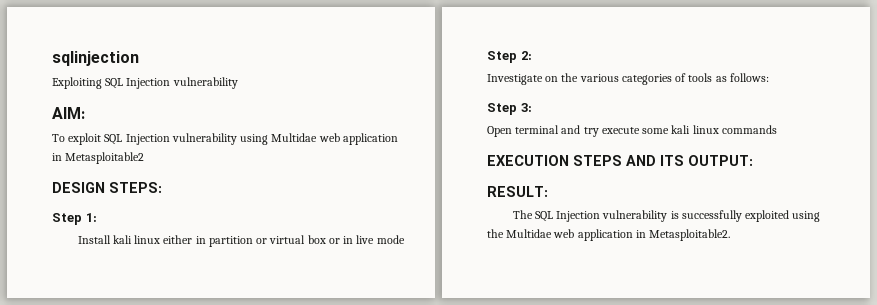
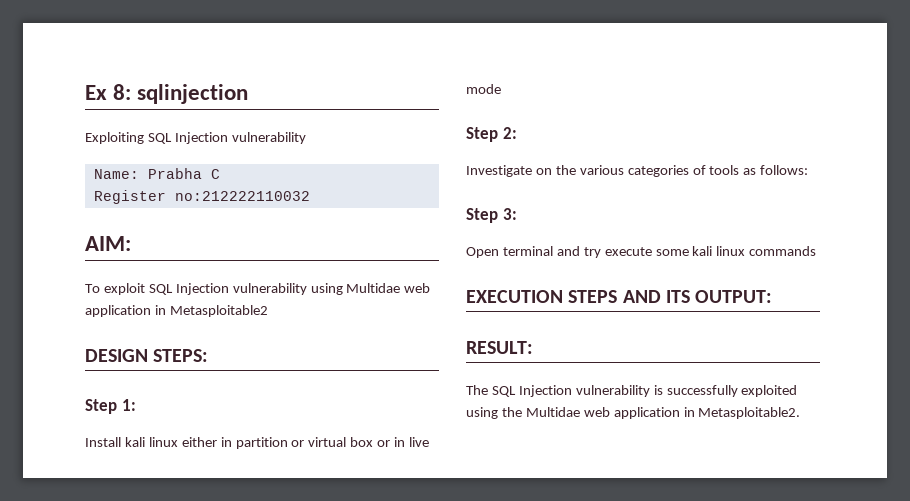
- sqlinjection
+ Ex 8: sqlinjection
+ Name: Prabha C
+ Register no:212222110032

